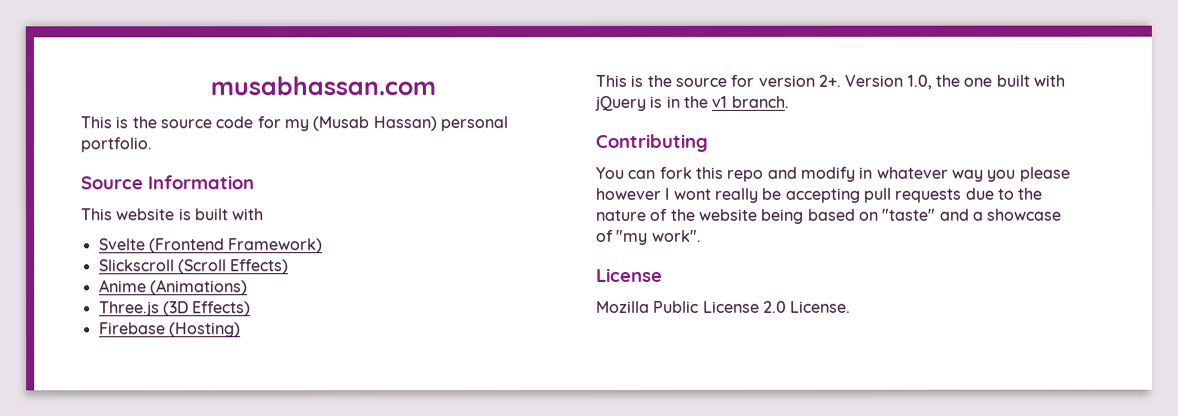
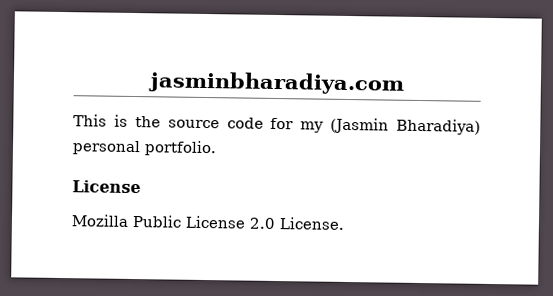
- musabhassan.com
+ jasminbharadiya.com
- This is the source code for my (Musab Hassan) personal portfolio.
+ This is the source code for my (Jasmin Bharadiya) personal portfolio.
- Source Information
- This website is built with
- Svelte (Frontend Framework)
- Slickscroll (Scroll Effects)
- Anime (Animations)
- Three.js (3D Effects)
- Firebase (Hosting)
- This is the source for version 2+. Version 1.0, the one built with jQuery is in the v1 branch.
- Contributing
- You can fork this repo and modify in whatever way you please however I wont really be accepting pull requests due to the nature of the website being based on "taste" and a showcase of "my work".

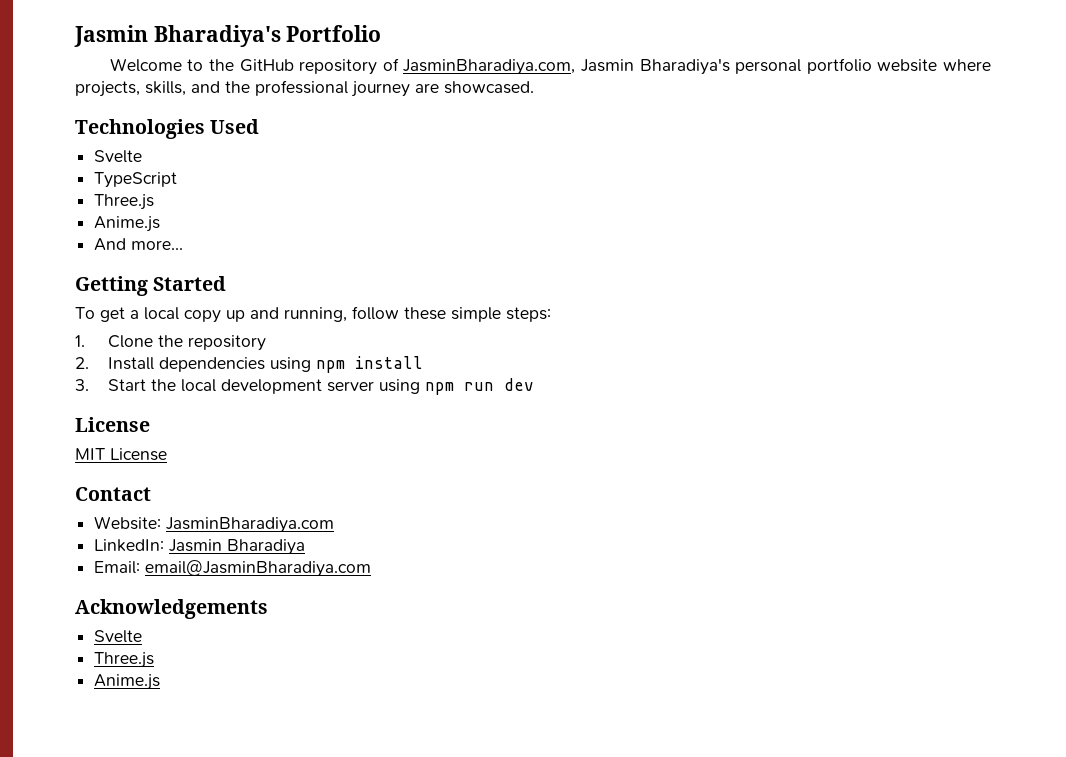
- jasminbharadiya.com
- This is the source code for my (Jasmin Bharadiya) personal portfolio.
+ Jasmin Bharadiya's Portfolio
+ Welcome to the GitHub repository of JasminBharadiya.com, Jasmin Bharadiya's personal portfolio website where projects, skills, and the professional journey are showcased.
+ Technologies Used
+ Svelte
+ TypeScript
+ Three.js
+ Anime.js
+ And more...
+ Getting Started
+ To get a local copy up and running, follow these simple steps:
+ 1. Clone the repository
+ 2. Install dependencies using npm install
+ 3. Start the local development server using npm run dev
  License
- Mozilla Public License 2.0 License.
+ MIT License
+ Contact
+ Website: JasminBharadiya.com
+ LinkedIn: Jasmin Bharadiya
+ Email: email@JasminBharadiya.com
+ Acknowledgements
+ Svelte
+ Three.js
+ Anime.js

